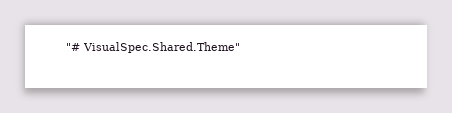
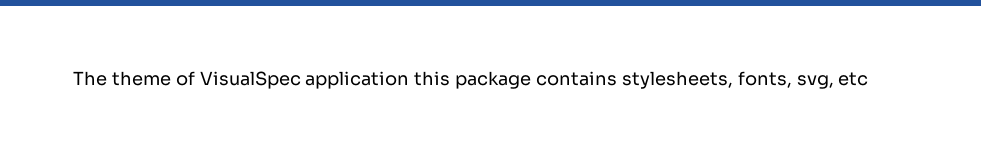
- "# VisualSpec.Shared.Theme"
+ The theme of VisualSpec application this package contains stylesheets, fonts, svg, etc

